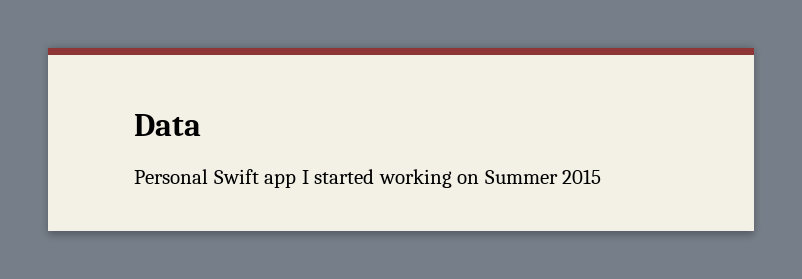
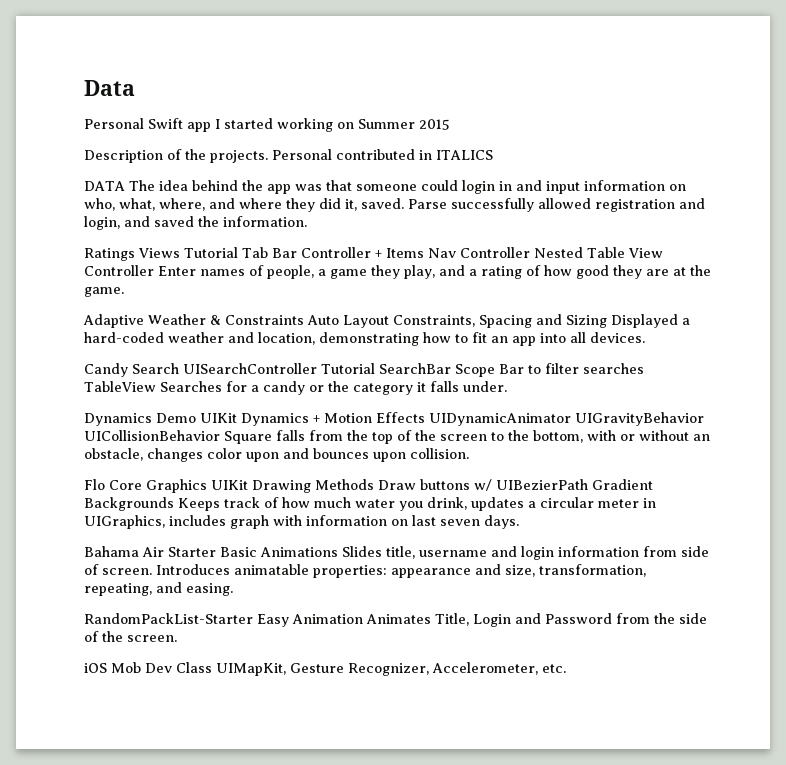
+ Description of the projects. Personal contributed in ITALICS
+ DATA The idea behind the app was that someone could login in and input information on who, what, where, and where they did it, saved. Parse successfully allowed registration and login, and saved the information.
+ Ratings Views Tutorial Tab Bar Controller + Items Nav Controller Nested Table View Controller Enter names of people, a game they play, and a rating of how good they are at the game.
+ Adaptive Weather & Constraints Auto Layout Constraints, Spacing and Sizing Displayed a hard-coded weather and location, demonstrating how to fit an app into all devices.
+ Candy Search UISearchController Tutorial SearchBar Scope Bar to filter searches TableView Searches for a candy or the category it falls under.
+ Dynamics Demo UIKit Dynamics + Motion Effects UIDynamicAnimator UIGravityBehavior UICollisionBehavior Square falls from the top of the screen to the bottom, with or without an obstacle, changes color upon and bounces upon collision.
+ Flo Core Graphics UIKit Drawing Methods Draw buttons w/ UIBezierPath Gradient Backgrounds Keeps track of how much water you drink, updates a circular meter in UIGraphics, includes graph with information on last seven days.
+ Bahama Air Starter Basic Animations Slides title, username and login information from side of screen. Introduces animatable properties: appearance and size, transformation, repeating, and easing.
+ RandomPackList-Starter Easy Animation Animates Title, Login and Password from the side of the screen.
+ iOS Mob Dev Class UIMapKit, Gesture Recognizer, Accelerometer, etc.

